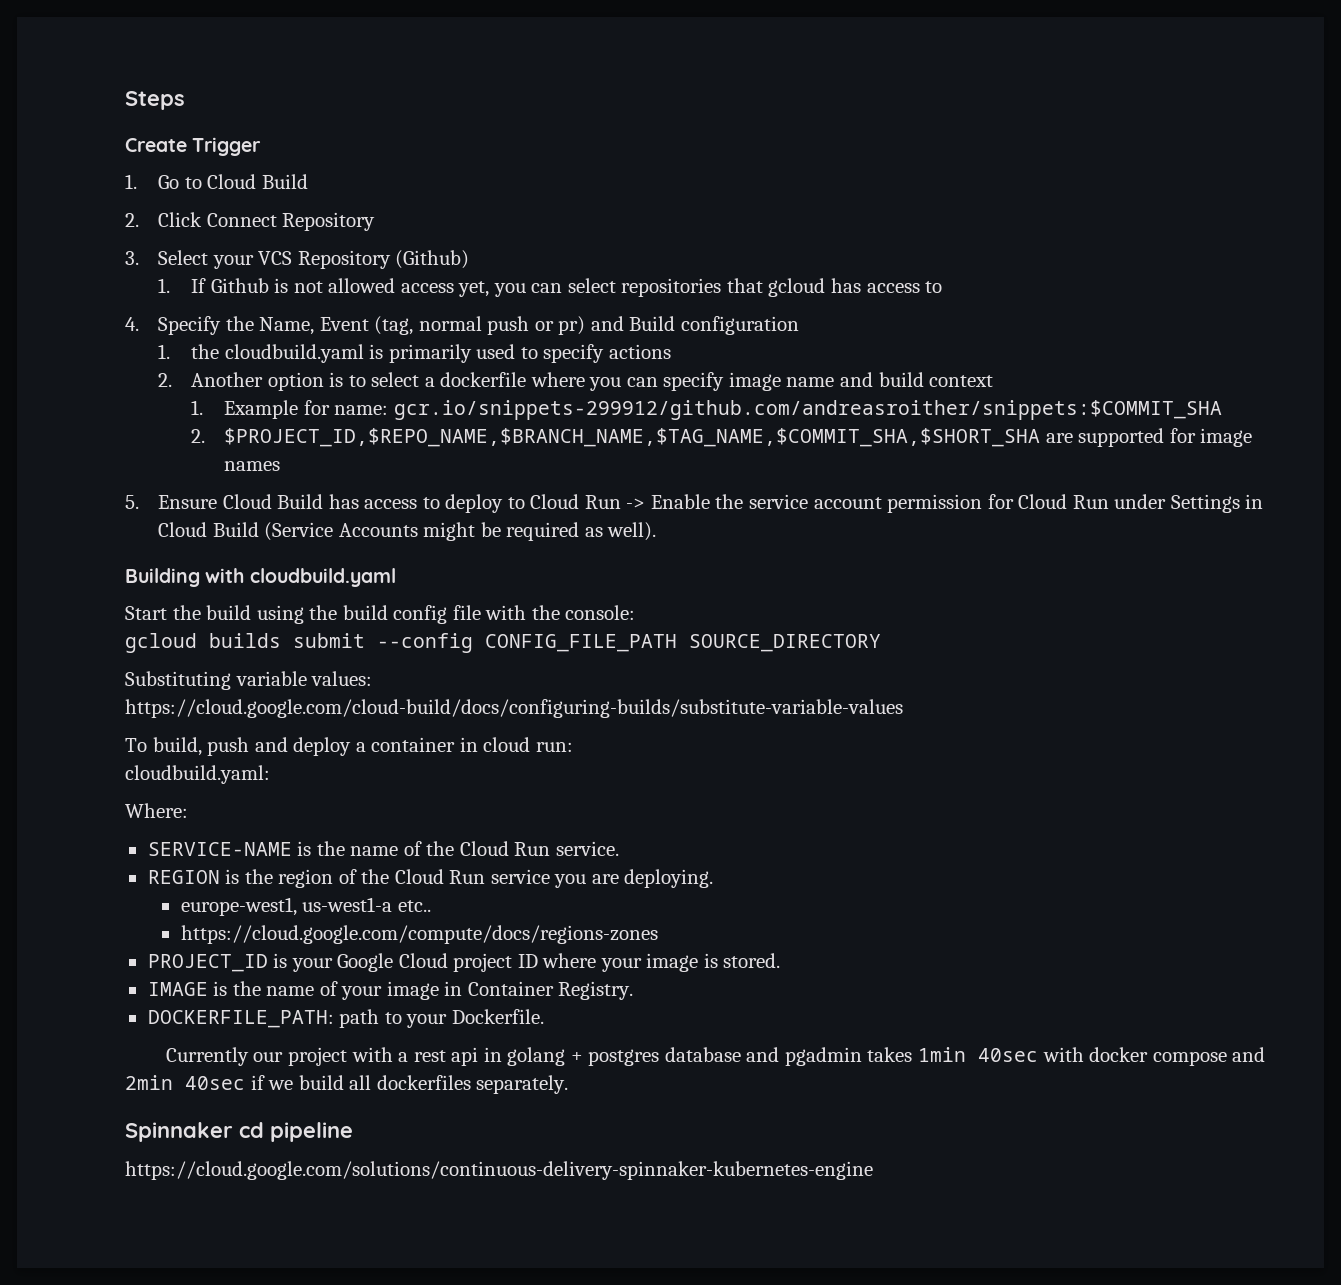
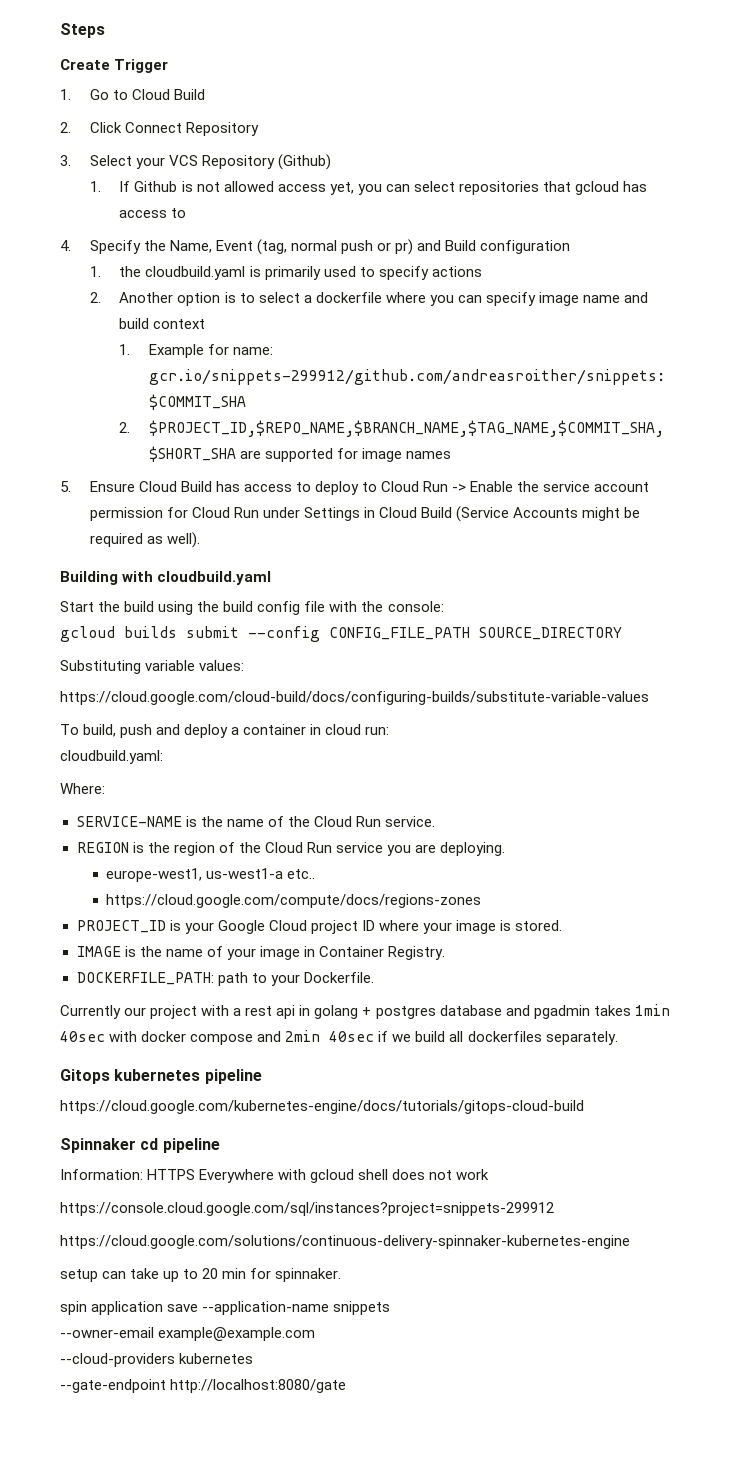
+ Gitops kubernetes pipeline
+ https://cloud.google.com/kubernetes-engine/docs/tutorials/gitops-cloud-build
+ Information: HTTPS Everywhere with gcloud shell does not work
+ https://console.cloud.google.com/sql/instances?project=snippets-299912
  https://cloud.google.com/solutions/continuous-delivery-spinnaker-kubernetes-engine
+ setup can take up to 20 min for spinnaker.
+ spin application save --application-name snippets
+ --owner-email example@example.com
+ --cloud-providers kubernetes
+ --gate-endpoint http://localhost:8080/gate

